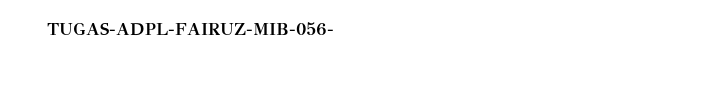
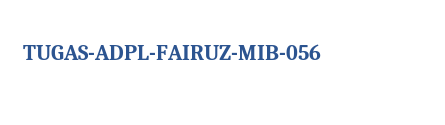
- TUGAS-ADPL-FAIRUZ-MIB-056-
+ TUGAS-ADPL-FAIRUZ-MIB-056

